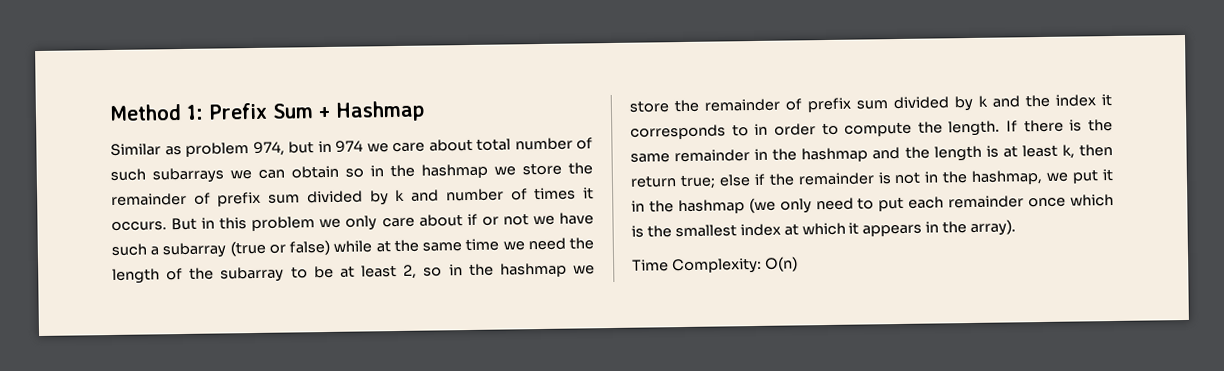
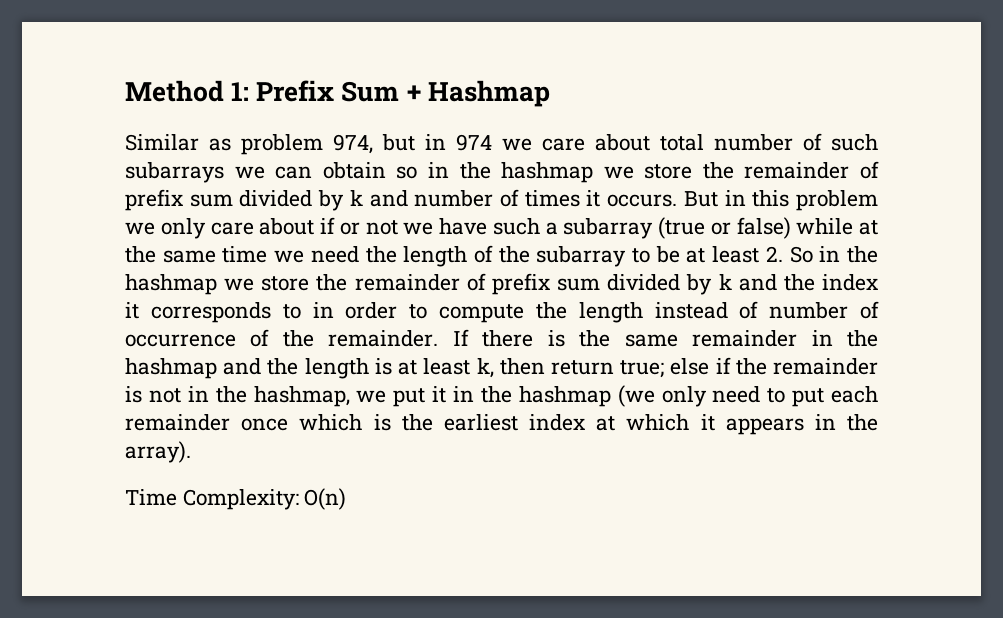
- But in this problem we only care about if or not we have such a subarray (true or false) while at the same time we need the length of the subarray to be at least 2, so in the hashmap we store the remainder of prefix sum divided by k and the index it corresponds to in order to compute the length.
+ But in this problem we only care about if or not we have such a subarray (true or false) while at the same time we need the length of the subarray to be at least 2. So in the hashmap we store the remainder of prefix sum divided by k and the index it corresponds to in order to compute the length instead of number of occurrence of the remainder.
- If there is the same remainder in the hashmap and the length is at least k, then return true; else if the remainder is not in the hashmap, we put it in the hashmap (we only need to put each remainder once which is the smallest index at which it appears in the array).
+ If there is the same remainder in the hashmap and the length is at least k, then return true; else if the remainder is not in the hashmap, we put it in the hashmap (we only need to put each remainder once which is the earliest index at which it appears in the array).

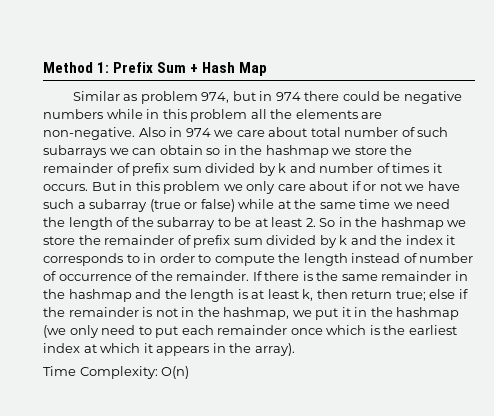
- Method 1: Prefix Sum + Hashmap
+ Method 1: Prefix Sum + Hash Map
- Similar as problem 974, but in 974 we care about total number of such subarrays we can obtain so in the hashmap we store the remainder of prefix sum divided by k and number of times it occurs.
+ Similar as problem 974, but in 974 there could be negative numbers while in this problem all the elements are non-negative. Also in 974 we care about total number of such subarrays we can obtain so in the hashmap we store the remainder of prefix sum divided by k and number of times it occurs.

